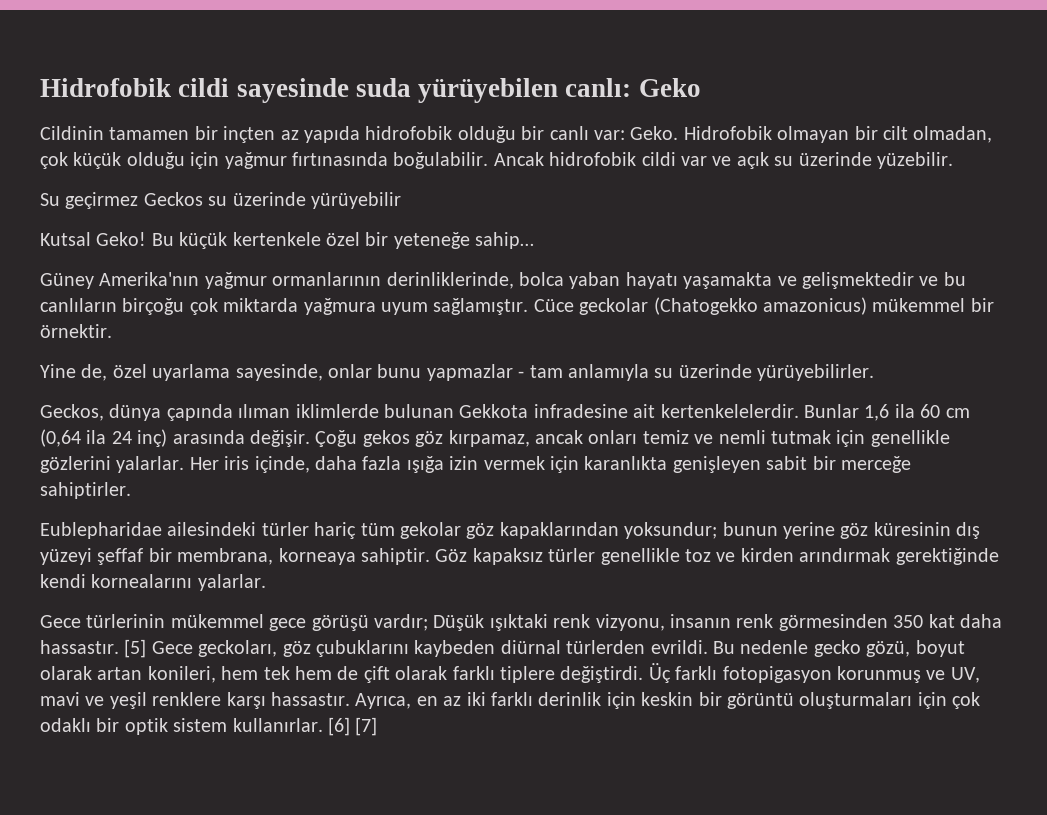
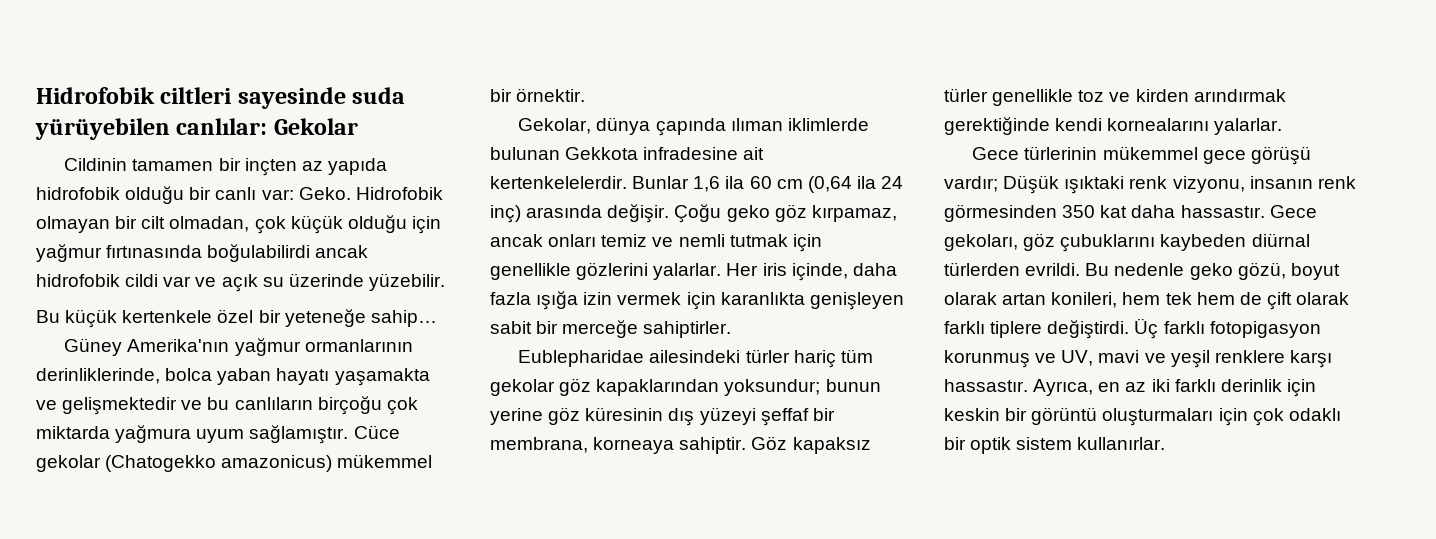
- Hidrofobik cildi sayesinde suda yürüyebilen canlı: Geko
+ Hidrofobik ciltleri sayesinde suda yürüyebilen canlılar: Gekolar
- Hidrofobik olmayan bir cilt olmadan, çok küçük olduğu için yağmur fırtınasında boğulabilir. Ancak hidrofobik cildi var ve açık su üzerinde yüzebilir.
+ Hidrofobik olmayan bir cilt olmadan, çok küçük olduğu için yağmur fırtınasında boğulabilirdi ancak hidrofobik cildi var ve açık su üzerinde yüzebilir.
- Su geçirmez Geckos su üzerinde yürüyebilir
- Kutsal Geko!
- Cüce geckolar (Chatogekko amazonicus) mükemmel bir örnektir.
+ Cüce gekolar (Chatogekko amazonicus) mükemmel bir örnektir.
- Yine de, özel uyarlama sayesinde, onlar bunu yapmazlar - tam anlamıyla su üzerinde yürüyebilirler.
- Geckos, dünya çapında ılıman iklimlerde bulunan Gekkota infradesine ait kertenkelelerdir.
+ Gekolar, dünya çapında ılıman iklimlerde bulunan Gekkota infradesine ait kertenkelelerdir.
- Çoğu gekos göz kırpamaz, ancak onları temiz ve nemli tutmak için genellikle gözlerini yalarlar.
+ Çoğu geko göz kırpamaz, ancak onları temiz ve nemli tutmak için genellikle gözlerini yalarlar.
- [5] Gece geckoları, göz çubuklarını kaybeden diürnal türlerden evrildi.
+ Gece gekoları, göz çubuklarını kaybeden diürnal türlerden evrildi.
- Bu nedenle gecko gözü, boyut olarak artan konileri, hem tek hem de çift olarak farklı tiplere değiştirdi.
+ Bu nedenle geko gözü, boyut olarak artan konileri, hem tek hem de çift olarak farklı tiplere değiştirdi.
- [6] [7]

